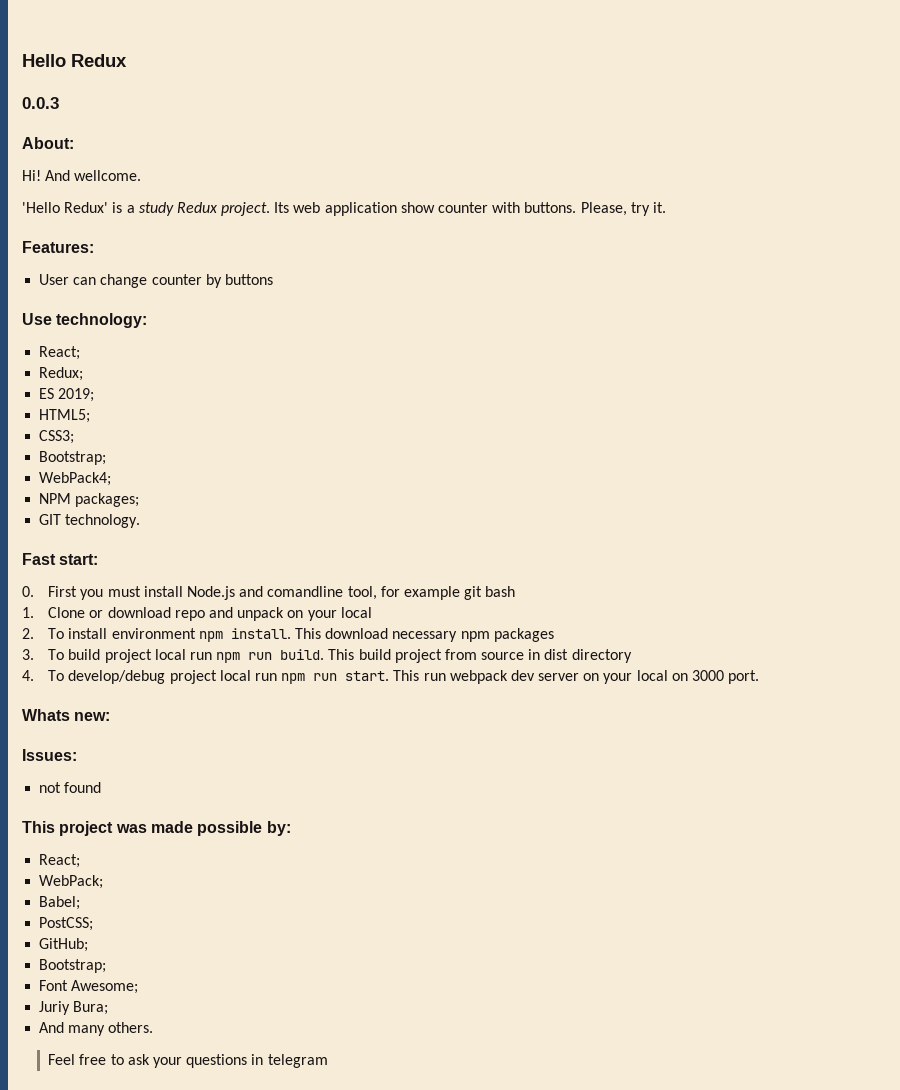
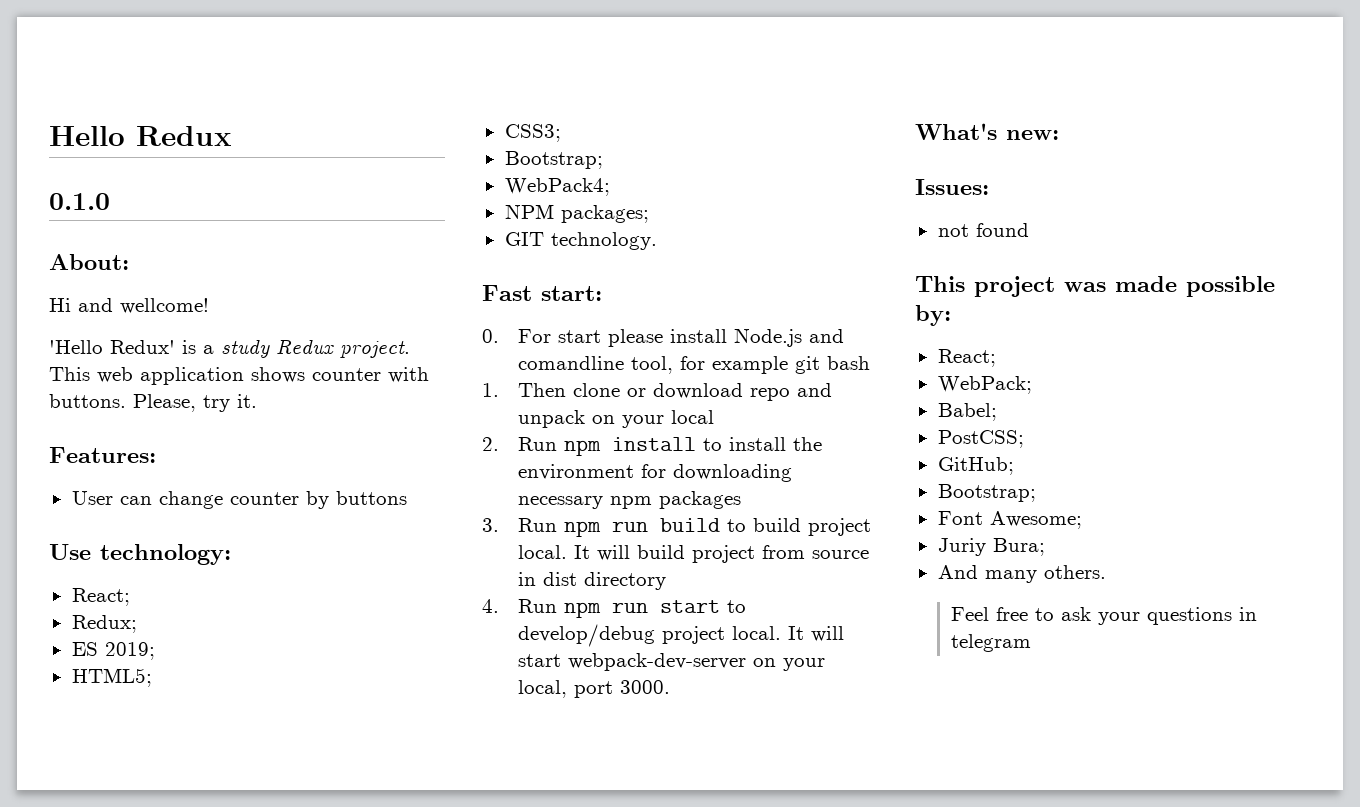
- 0.0.3
+ 0.1.0
- Hi! And wellcome.
+ Hi and wellcome!
- Its web application show counter with buttons.
+ This web application shows counter with buttons.
- 0. First you must install Node.js and comandline tool, for example git bash
+ 0. For start please install Node.js and comandline tool, for example git bash
- 1. Clone or download repo and unpack on your local
+ 1. Then clone or download repo and unpack on your local
- 2. To install environment npm install. This download necessary npm packages
- 3. To build project local run npm run build. This build project from source in dist directory
+ 2. Run npm install to install the environment for downloading necessary npm packages
+ 3. Run npm run build to build project local. It will build project from source in dist directory
- 4. To develop/debug project local run npm run start. This run webpack dev server on your local on 3000 port.
- Whats new:
+ 4. Run npm run start to develop/debug project local. It will start webpack-dev-server on your local, port 3000.
+ What's new:

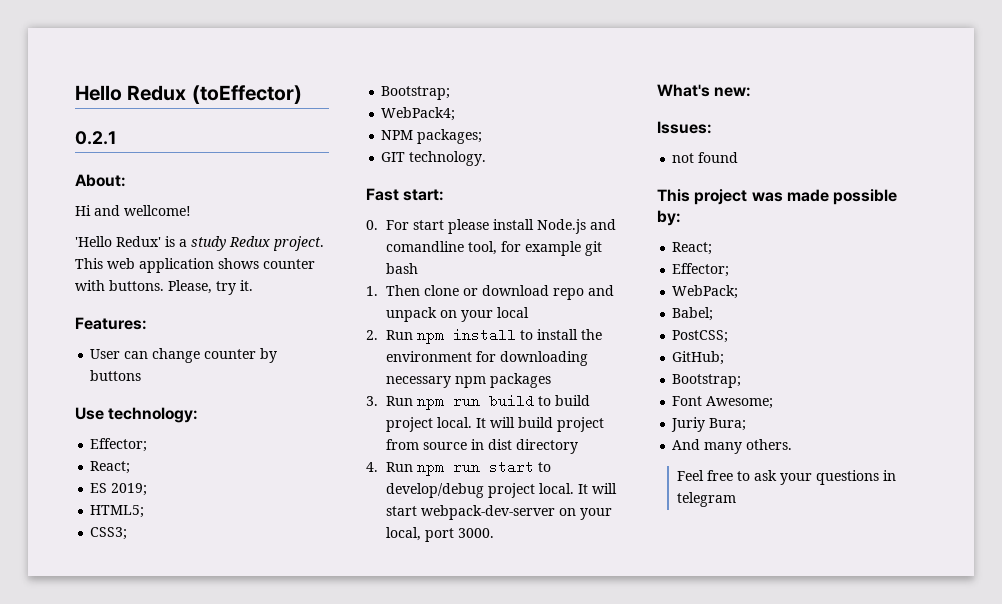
- Hello Redux
- 0.1.0
+ Hello Redux (toEffector)
+ 0.2.1
  Use technology:
+ Effector;
  React;
- Redux;
  This project was made possible by:
  React;
+ Effector;

